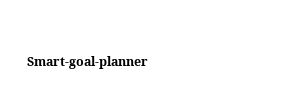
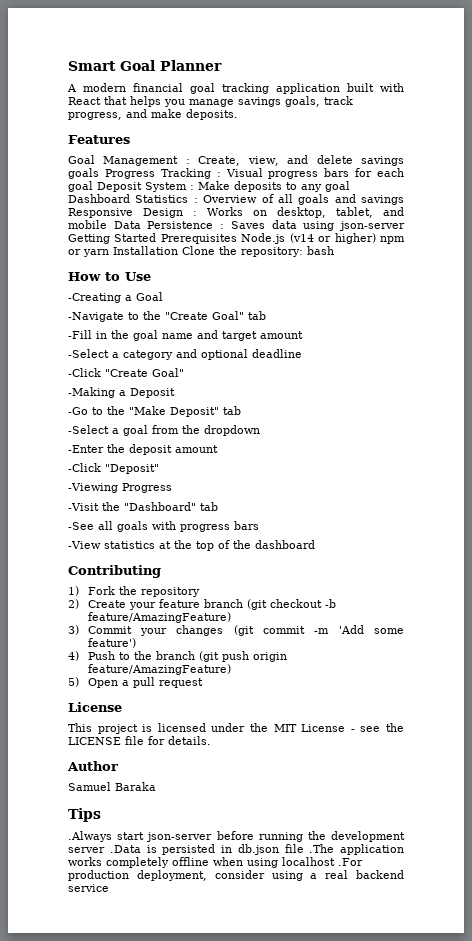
- Smart-goal-planner
+ Smart Goal Planner
+ A modern financial goal tracking application built with React that helps you manage savings goals, track progress, and make deposits.
+ Features
+ Goal Management : Create, view, and delete savings goals Progress Tracking : Visual progress bars for each goal Deposit System : Make deposits to any goal Dashboard Statistics : Overview of all goals and savings Responsive Design : Works on desktop, tablet, and mobile Data Persistence : Saves data using json-server Getting Started Prerequisites Node.js (v14 or higher) npm or yarn Installation Clone the repository: bash
+ How to Use
+ -Creating a Goal
+ -Navigate to the "Create Goal" tab
+ -Fill in the goal name and target amount
+ -Select a category and optional deadline
+ -Click "Create Goal"
+ -Making a Deposit
+ -Go to the "Make Deposit" tab
+ -Select a goal from the dropdown
+ -Enter the deposit amount
+ -Click "Deposit"
+ -Viewing Progress
+ -Visit the "Dashboard" tab
+ -See all goals with progress bars
+ -View statistics at the top of the dashboard
+ Contributing
+ 1) Fork the repository
+ 2) Create your feature branch (git checkout -b feature/AmazingFeature)
+ 3) Commit your changes (git commit -m 'Add some feature')
+ 4) Push to the branch (git push origin feature/AmazingFeature)
+ 5) Open a pull request
+ License
+ This project is licensed under the MIT License - see the LICENSE file for details.
+ Author
+ Samuel Baraka
+ Tips
+ .Always start json-server before running the development server .Data is persisted in db.json file .The application works completely offline when using localhost .For production deployment, consider using a real backend service

